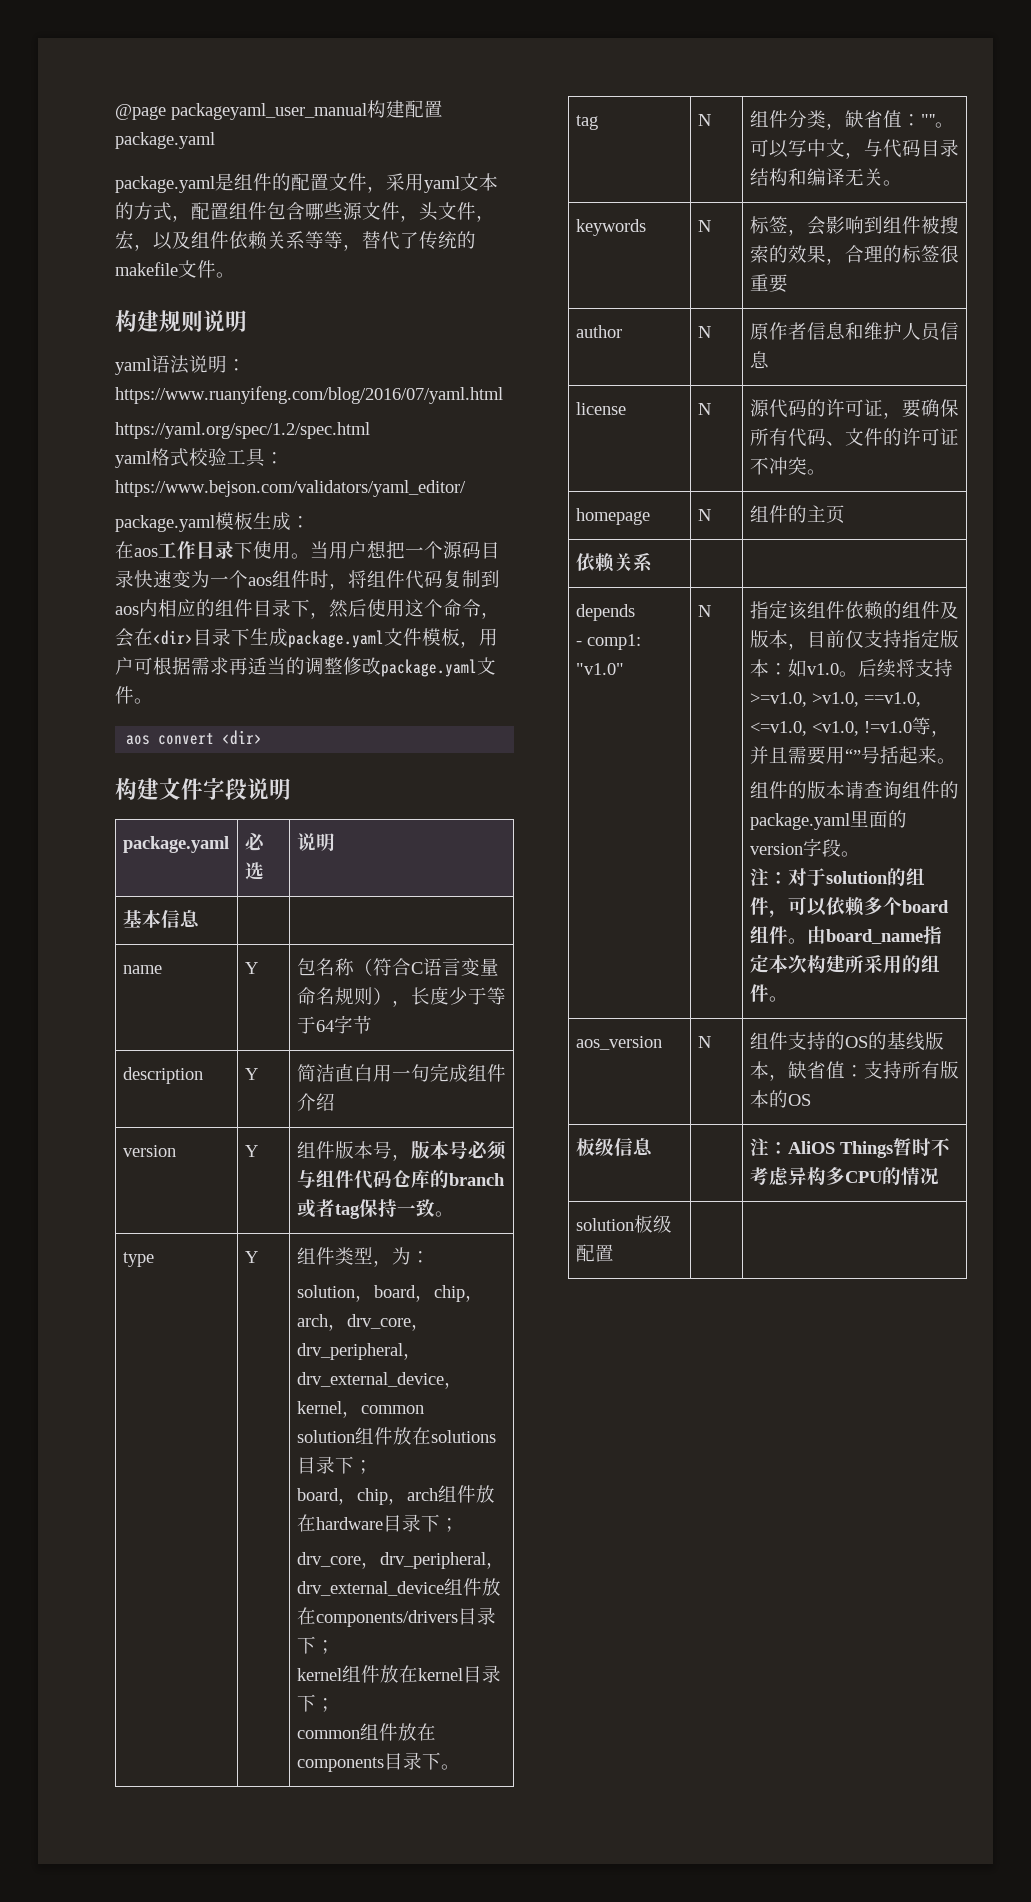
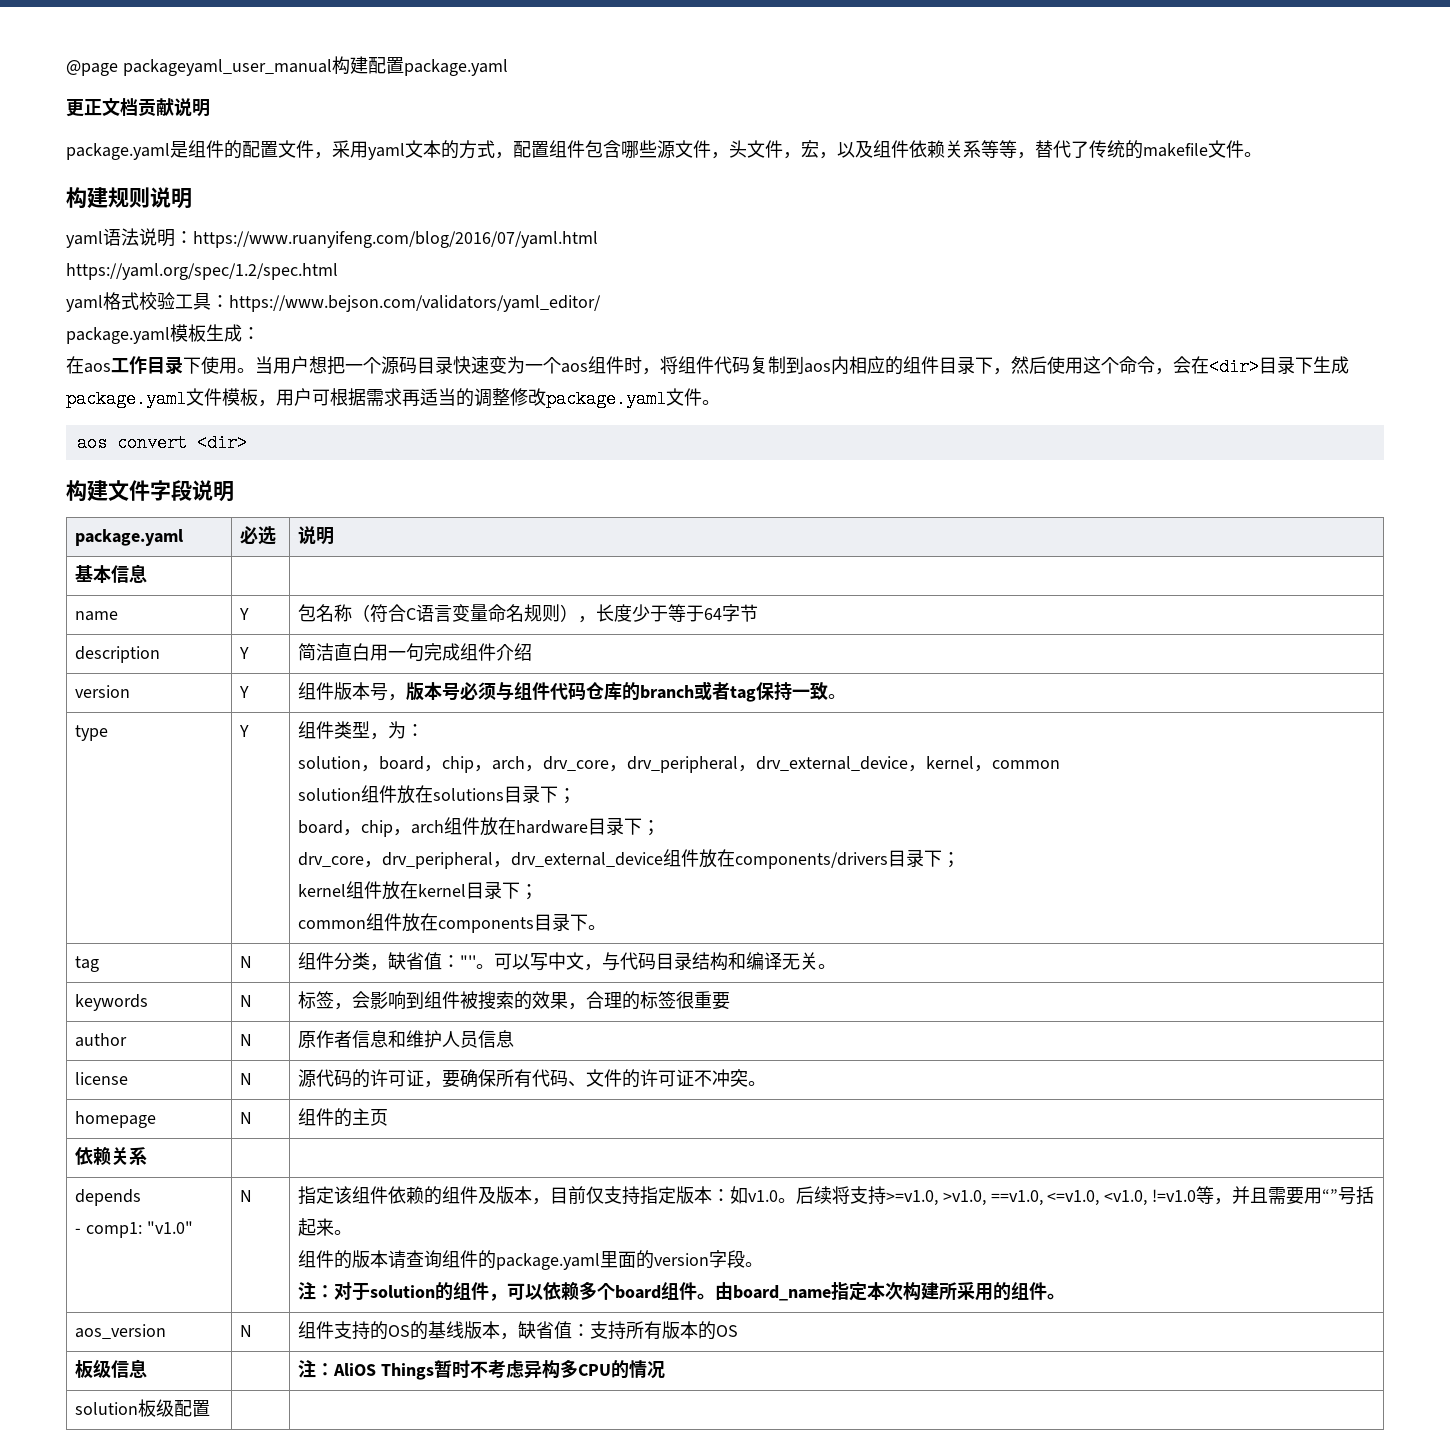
+ 更正文档贡献说明

